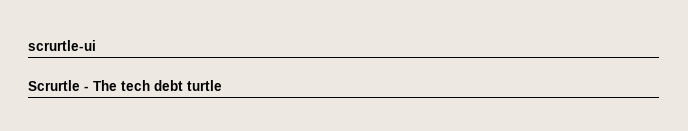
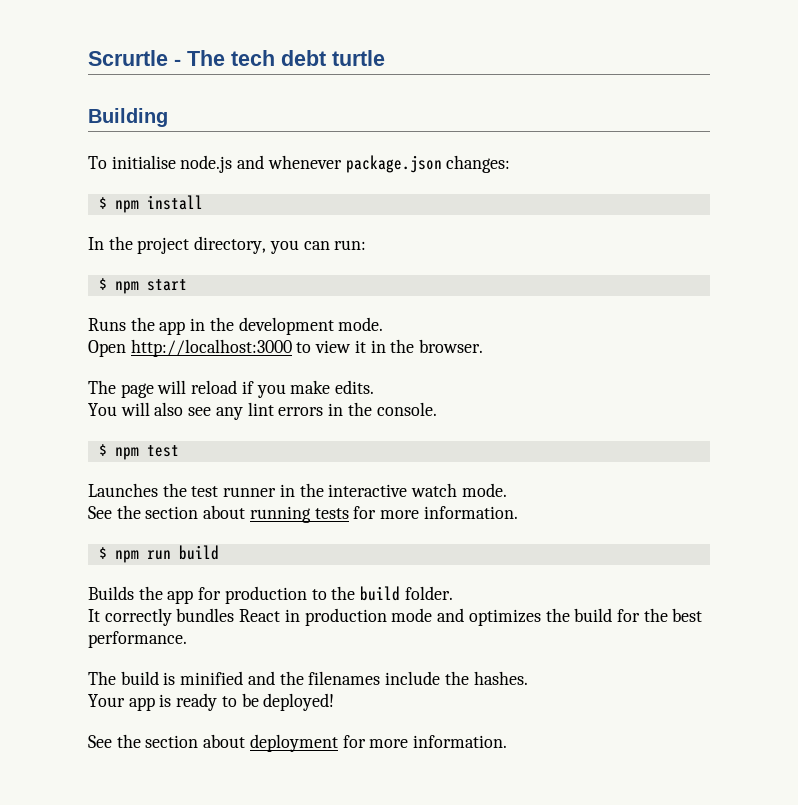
- scrurtle-ui
+ Building
+ To initialise node.js and whenever package.json changes:
+ $ npm install
+ In the project directory, you can run:
+ $ npm start
+ Runs the app in the development mode.
+ Open http://localhost:3000 to view it in the browser.
+ The page will reload if you make edits.
+ You will also see any lint errors in the console.
+ $ npm test
+ Launches the test runner in the interactive watch mode.
+ See the section about running tests for more information.
+ $ npm run build
+ Builds the app for production to the build folder.
+ It correctly bundles React in production mode and optimizes the build for the best performance.
+ The build is minified and the filenames include the hashes.
+ Your app is ready to be deployed!
+ See the section about deployment for more information.

